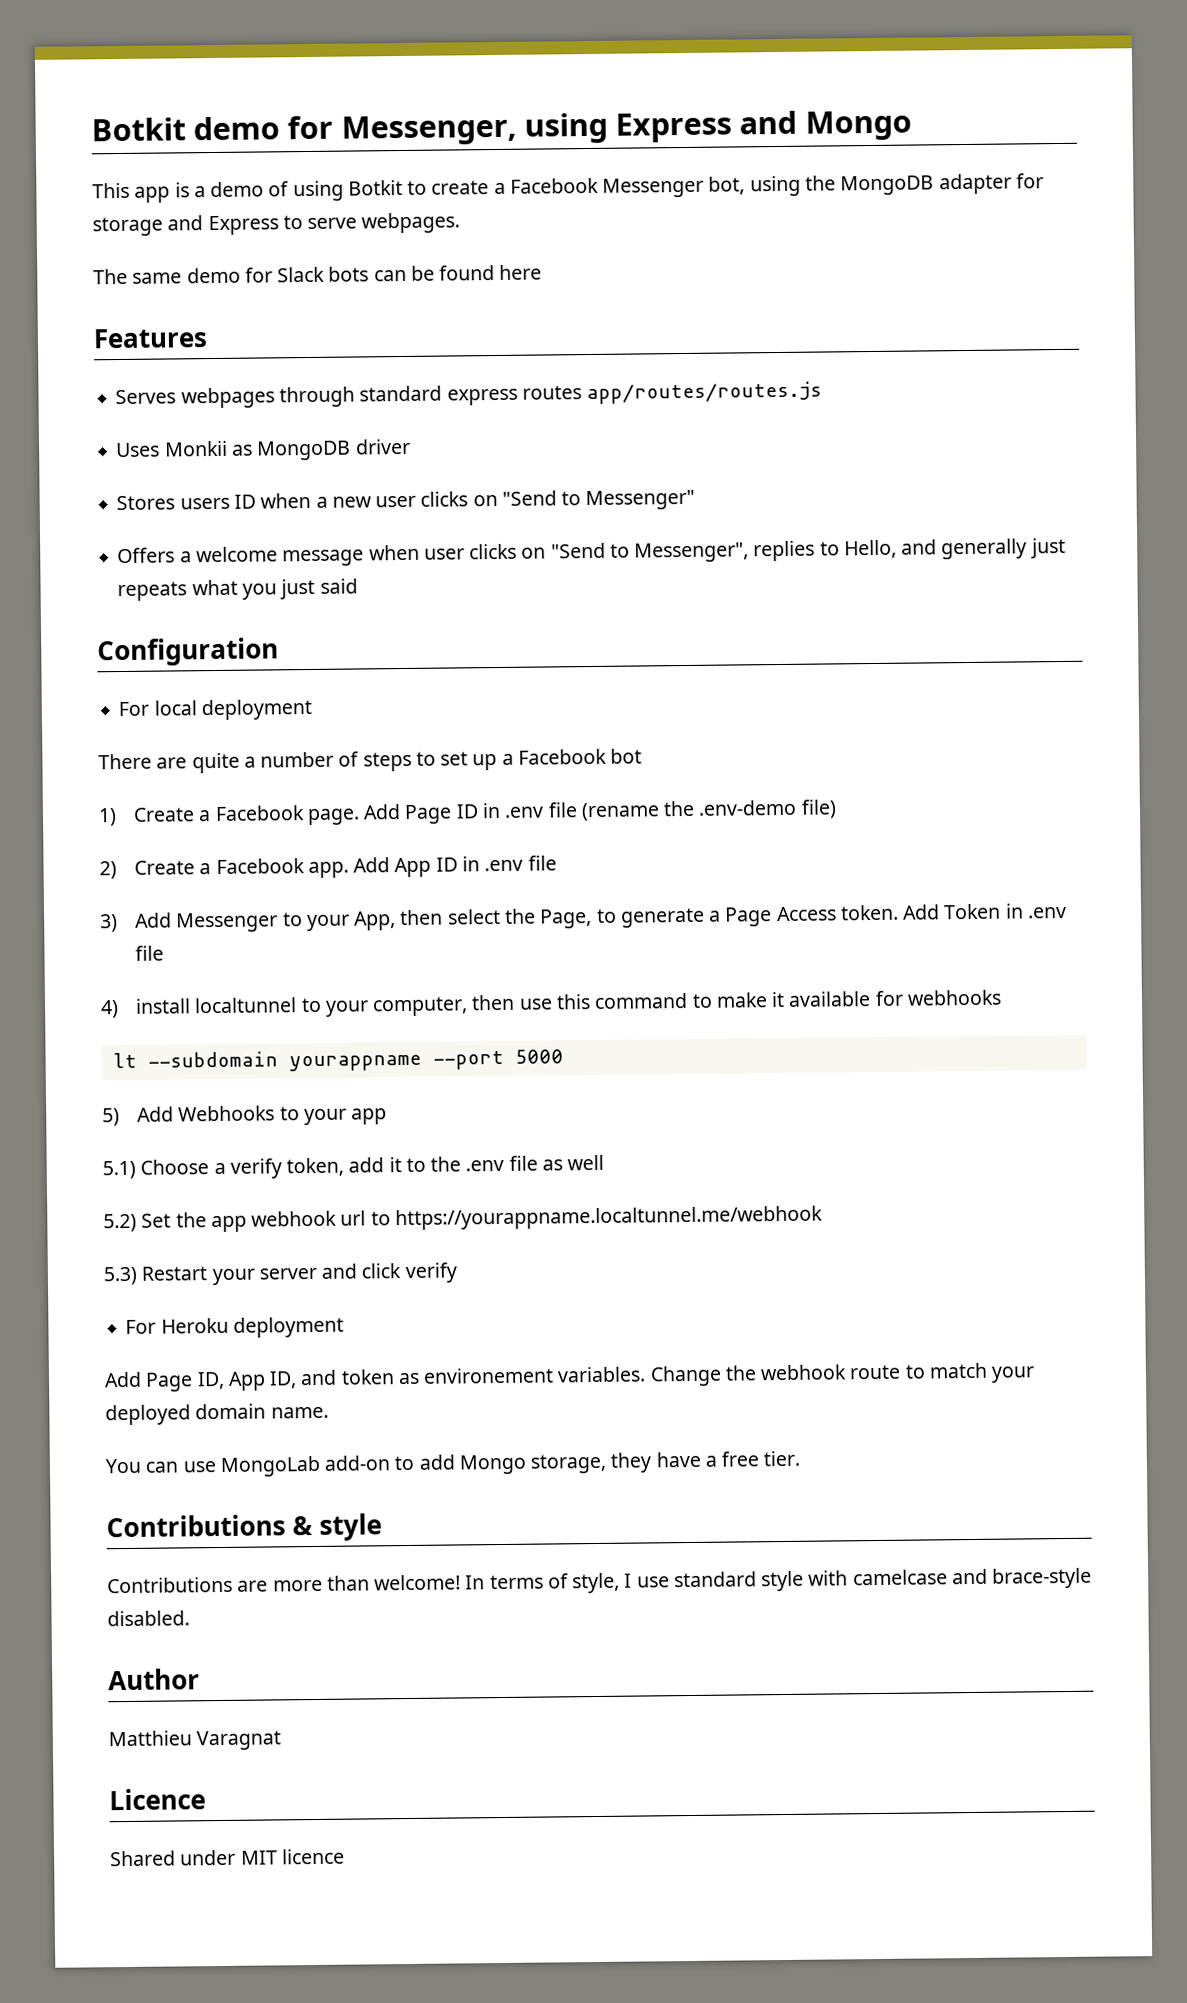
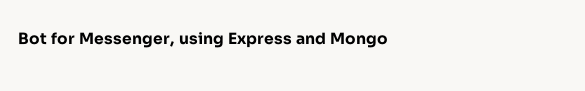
- Botkit demo for Messenger, using Express and Mongo
+ Bot for Messenger, using Express and Mongo
- This app is a demo of using Botkit to create a Facebook Messenger bot, using the MongoDB adapter for storage and Express to serve webpages.
- The same demo for Slack bots can be found here
- Features
- Serves webpages through standard express routes app/routes/routes.js
- Uses Monkii as MongoDB driver
- Stores users ID when a new user clicks on "Send to Messenger"
- Offers a welcome message when user clicks on "Send to Messenger", replies to Hello, and generally just repeats what you just said
- Configuration
- For local deployment
- There are quite a number of steps to set up a Facebook bot
- 1) Create a Facebook page. Add Page ID in .env file (rename the .env-demo file)
- 2) Create a Facebook app. Add App ID in .env file
- 3) Add Messenger to your App, then select the Page, to generate a Page Access token. Add Token in .env file
- 4) install localtunnel to your computer, then use this command to make it available for webhooks
- lt --subdomain yourappname --port 5000
- 5) Add Webhooks to your app
- 5.1) Choose a verify token, add it to the .env file as well
- 5.2) Set the app webhook url to https://yourappname.localtunnel.me/webhook
- 5.3) Restart your server and click verify
- For Heroku deployment
- Add Page ID, App ID, and token as environement variables. Change the webhook route to match your deployed domain name.
- You can use MongoLab add-on to add Mongo storage, they have a free tier.
- Contributions & style
- Contributions are more than welcome! In terms of style, I use standard style with camelcase and brace-style disabled.
- Author
- Matthieu Varagnat
- Licence
- Shared under MIT licence

